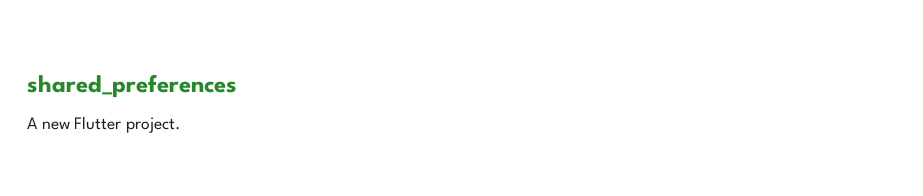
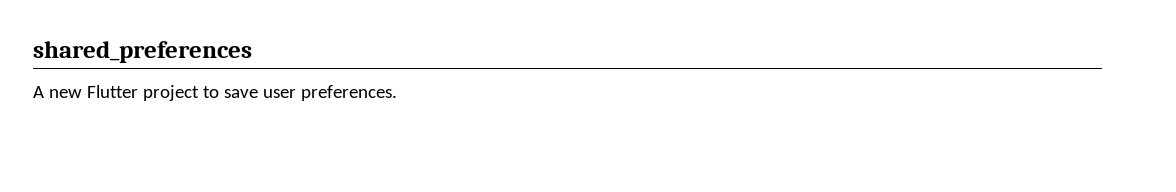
- A new Flutter project.
+ A new Flutter project to save user preferences.

